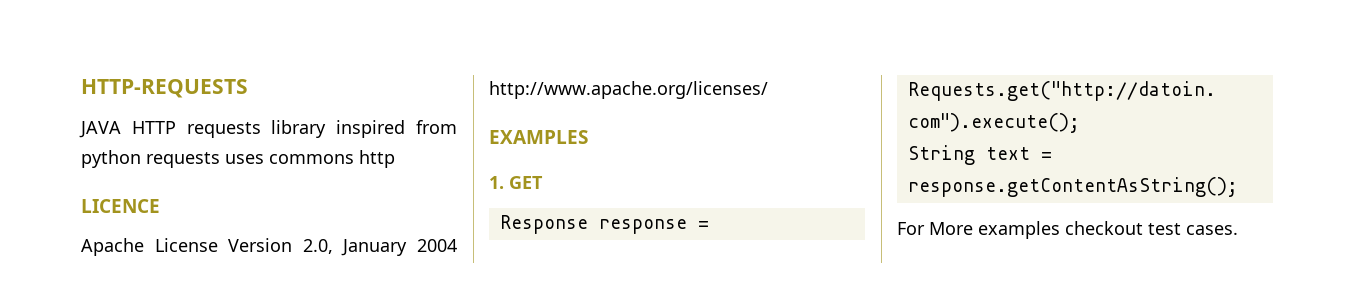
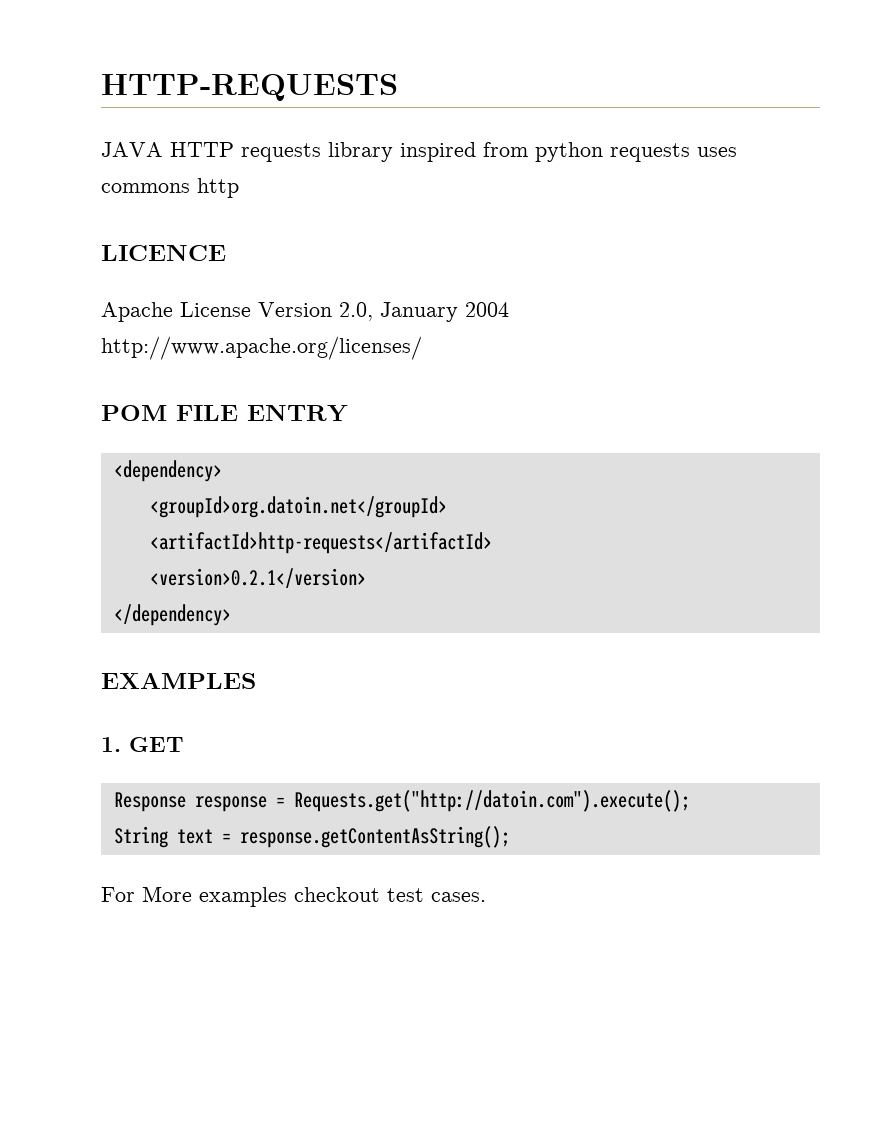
+ POM FILE ENTRY
+ <dependency>
+ <groupId>org.datoin.net</groupId>
+ <artifactId>http-requests</artifactId>
+ <version>0.2.1</version>
+ </dependency>

